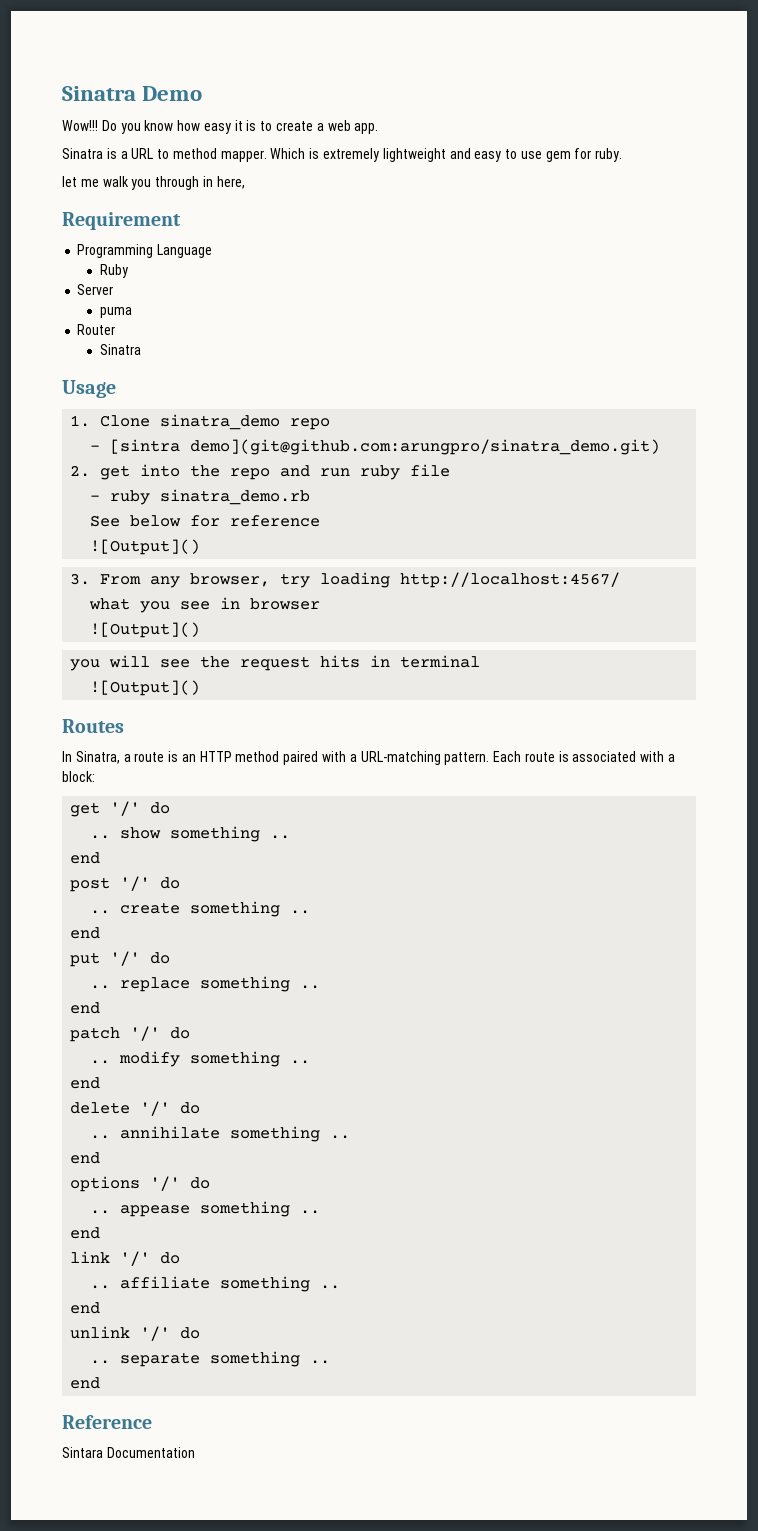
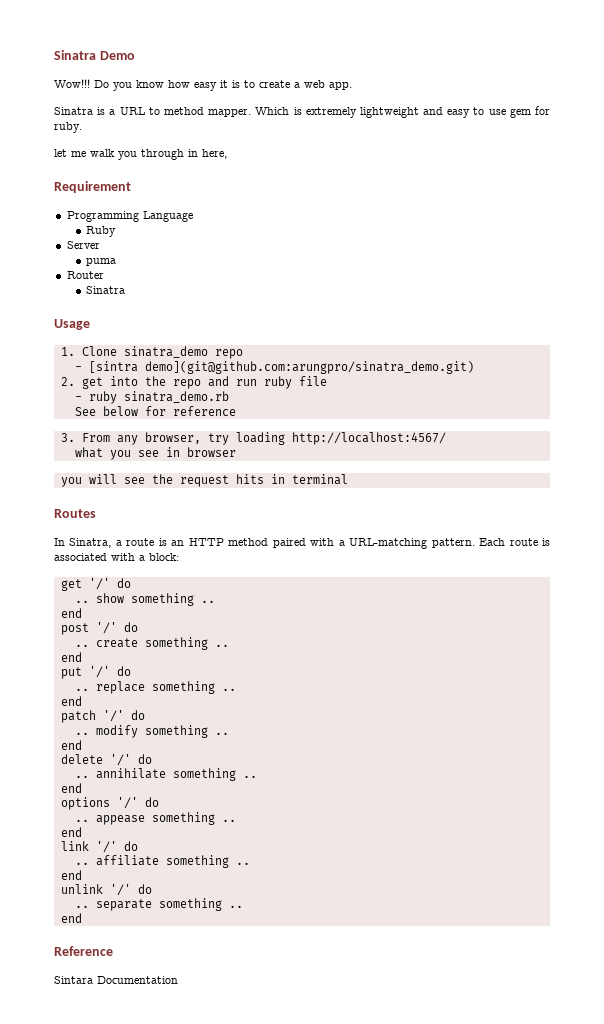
  See below for reference
- ![Output]()
  what you see in browser
- ![Output]()
  you will see the request hits in terminal
- ![Output]()

